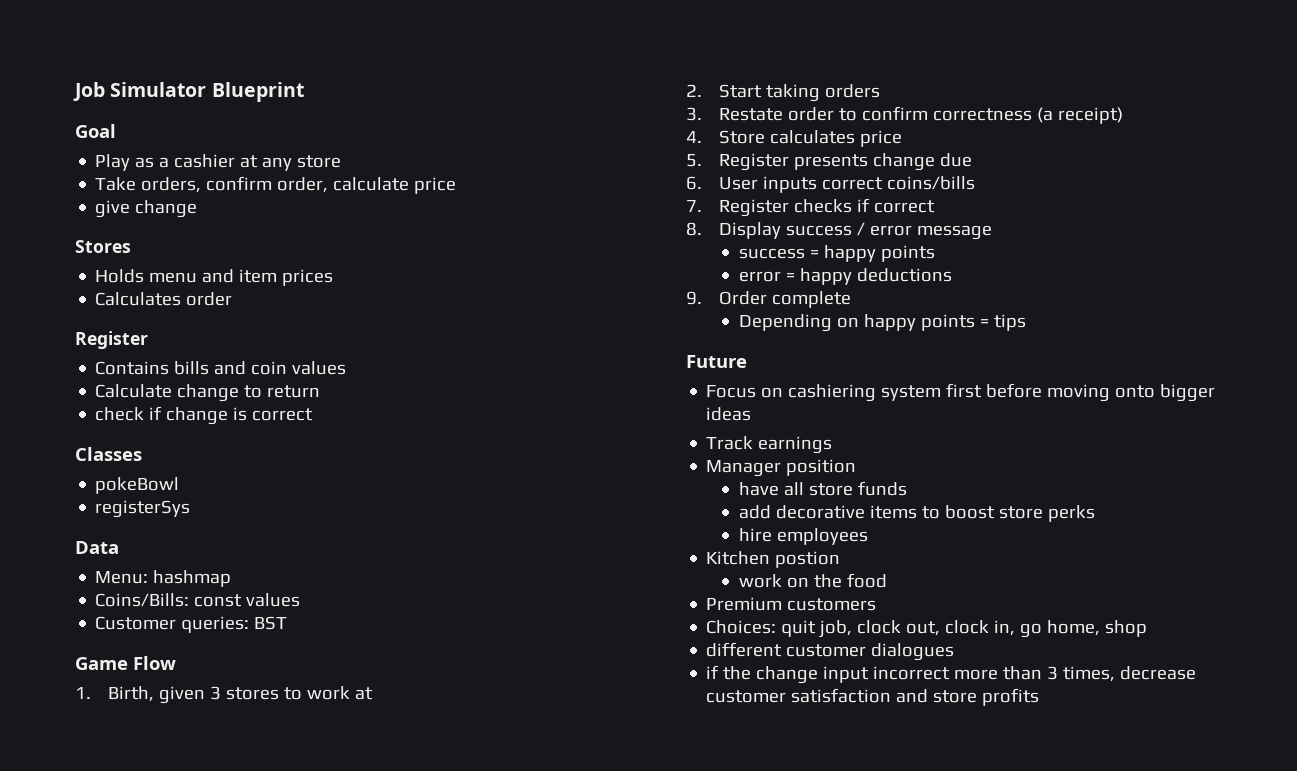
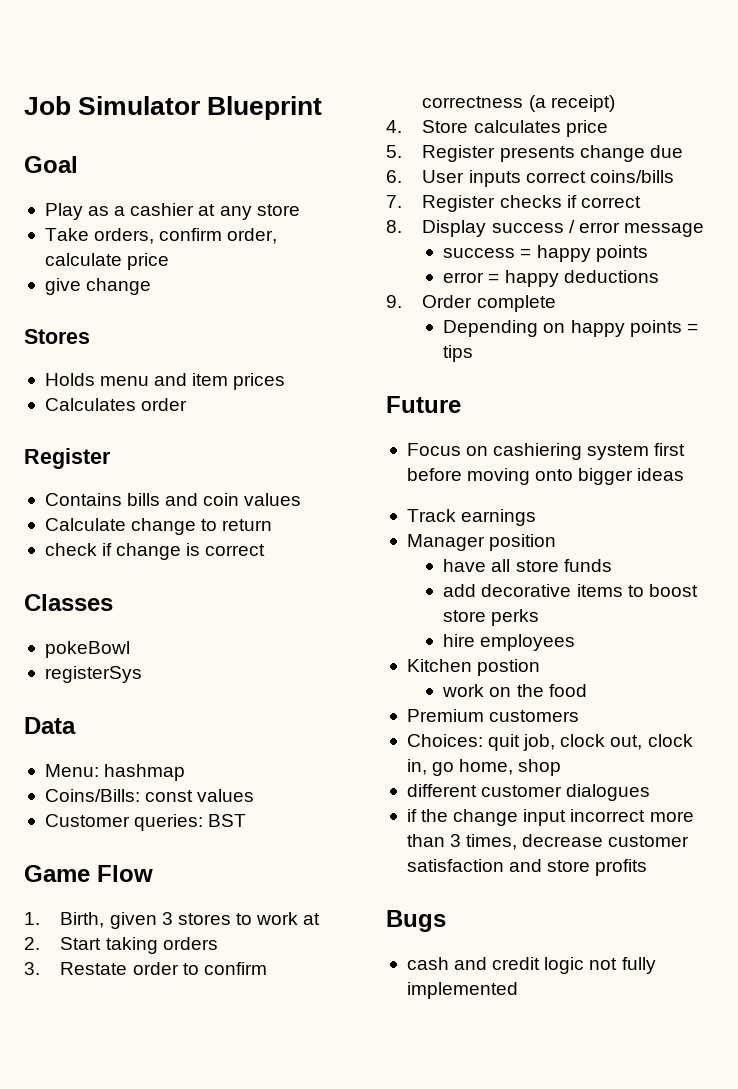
+ Bugs
+ cash and credit logic not fully implemented

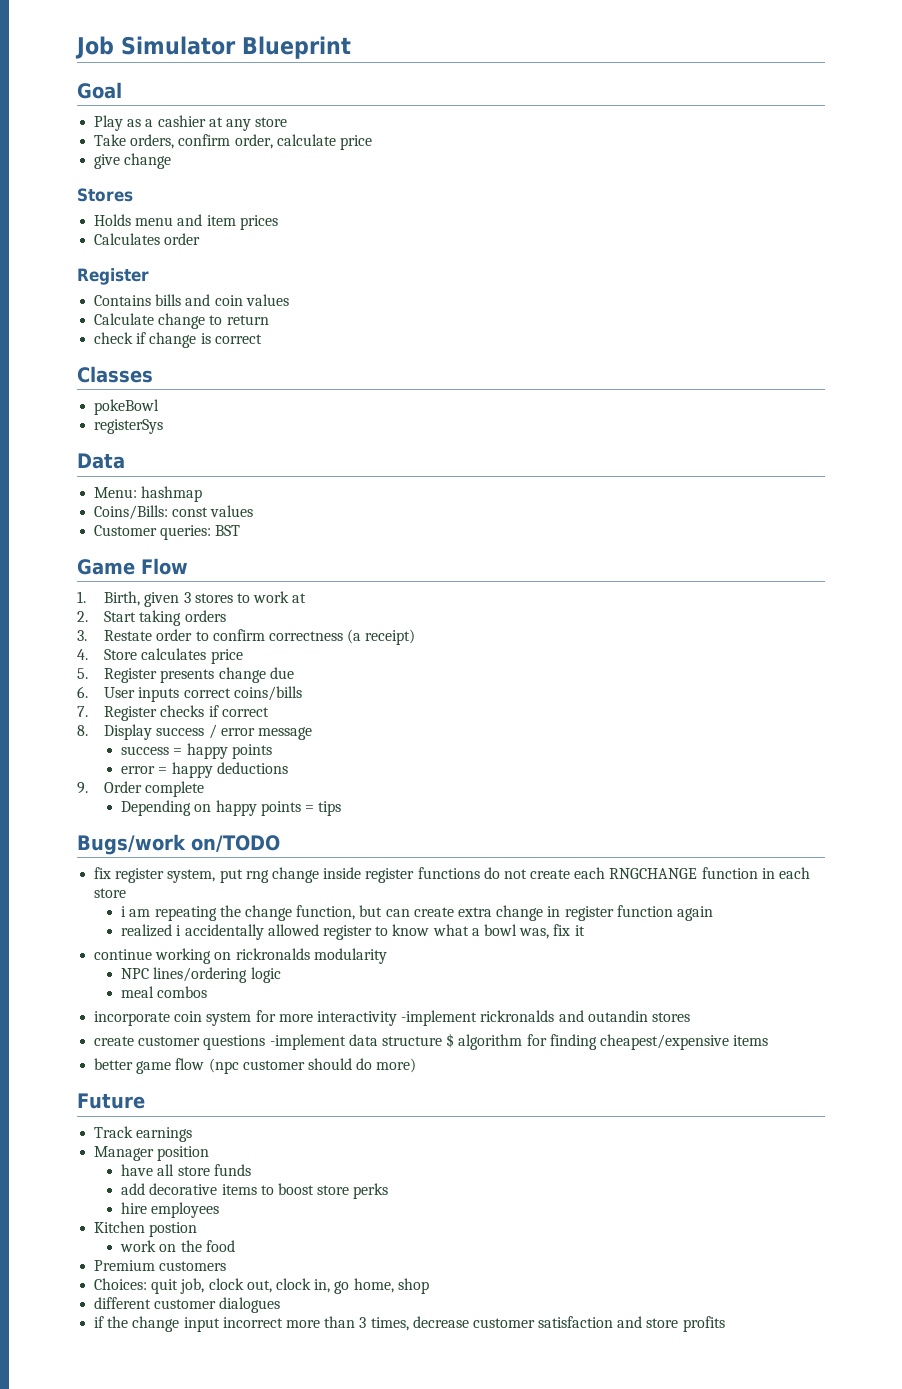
+ Bugs/work on/TODO
+ fix register system, put rng change inside register functions do not create each RNGCHANGE function in each store
+ i am repeating the change function, but can create extra change in register function again
+ realized i accidentally allowed register to know what a bowl was, fix it
+ continue working on rickronalds modularity
+ NPC lines/ordering logic
+ meal combos
+ incorporate coin system for more interactivity -implement rickronalds and outandin stores
+ create customer questions -implement data structure $ algorithm for finding cheapest/expensive items
+ better game flow (npc customer should do more)
  Future
- Focus on cashiering system first before moving onto bigger ideas
- Bugs
- cash and credit logic not fully implemented

